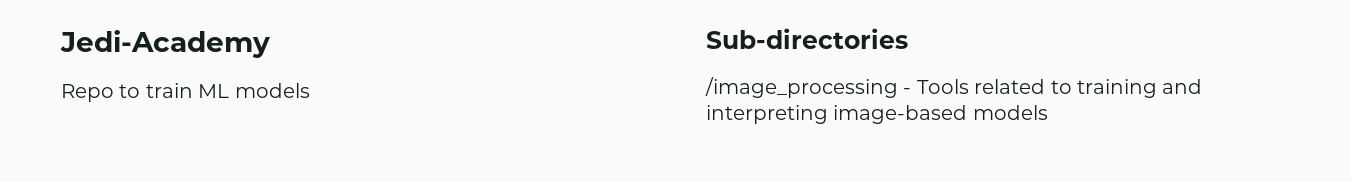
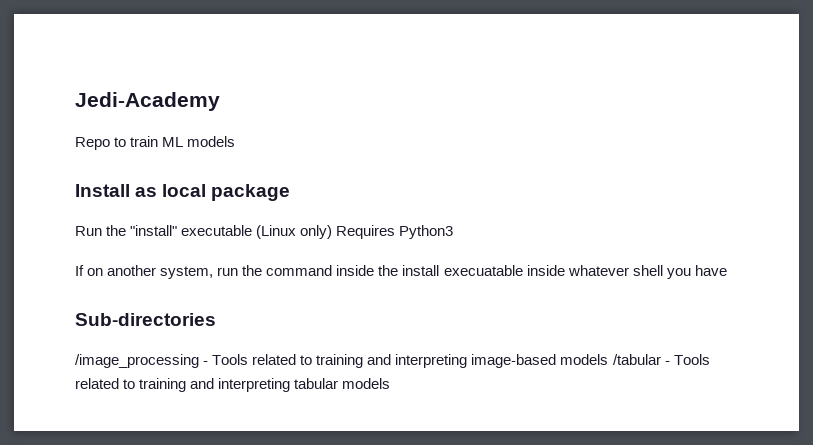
+ Install as local package
+ Run the "install" executable (Linux only) Requires Python3
+ If on another system, run the command inside the install execuatable inside whatever shell you have
- /image_processing - Tools related to training and interpreting image-based models
+ /image_processing - Tools related to training and interpreting image-based models /tabular - Tools related to training and interpreting tabular models

